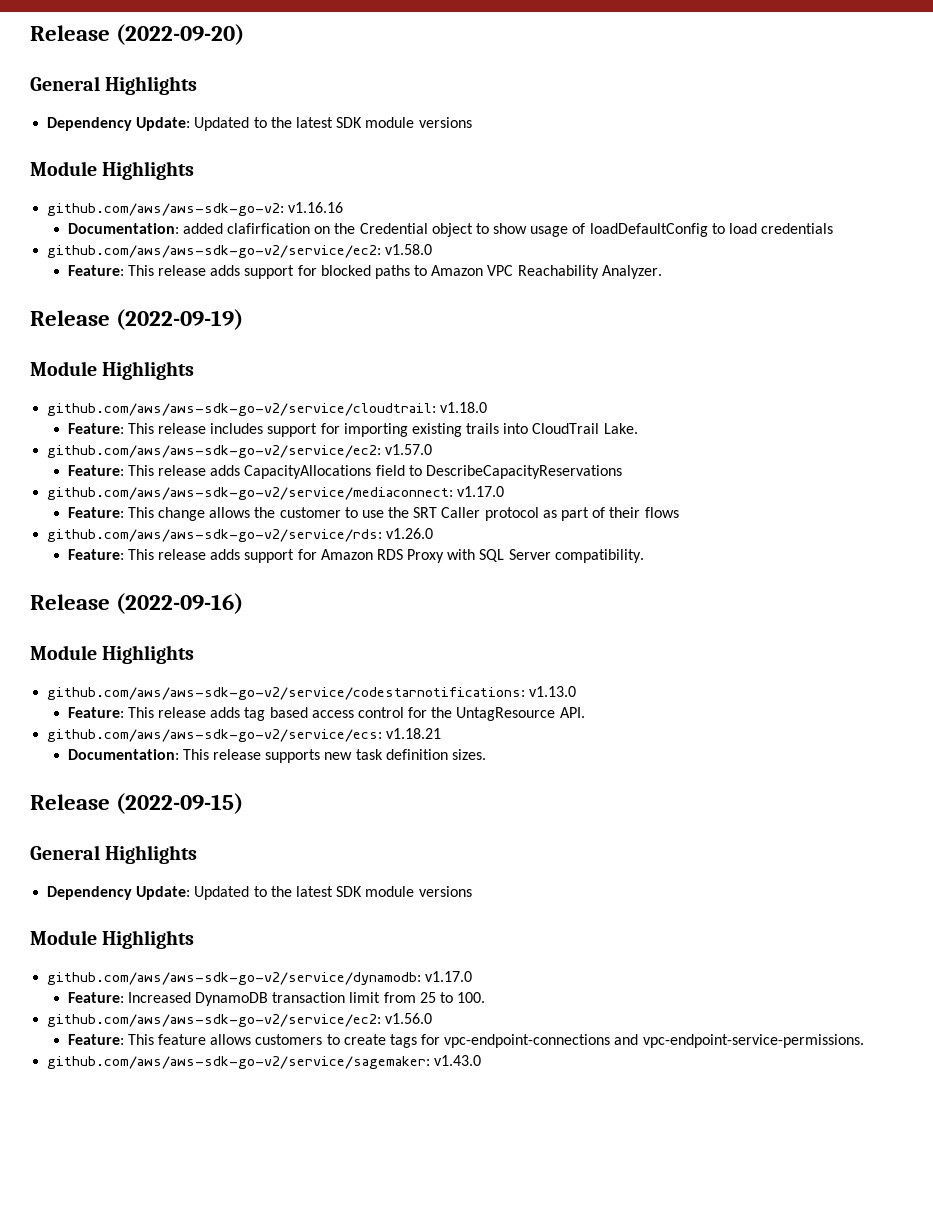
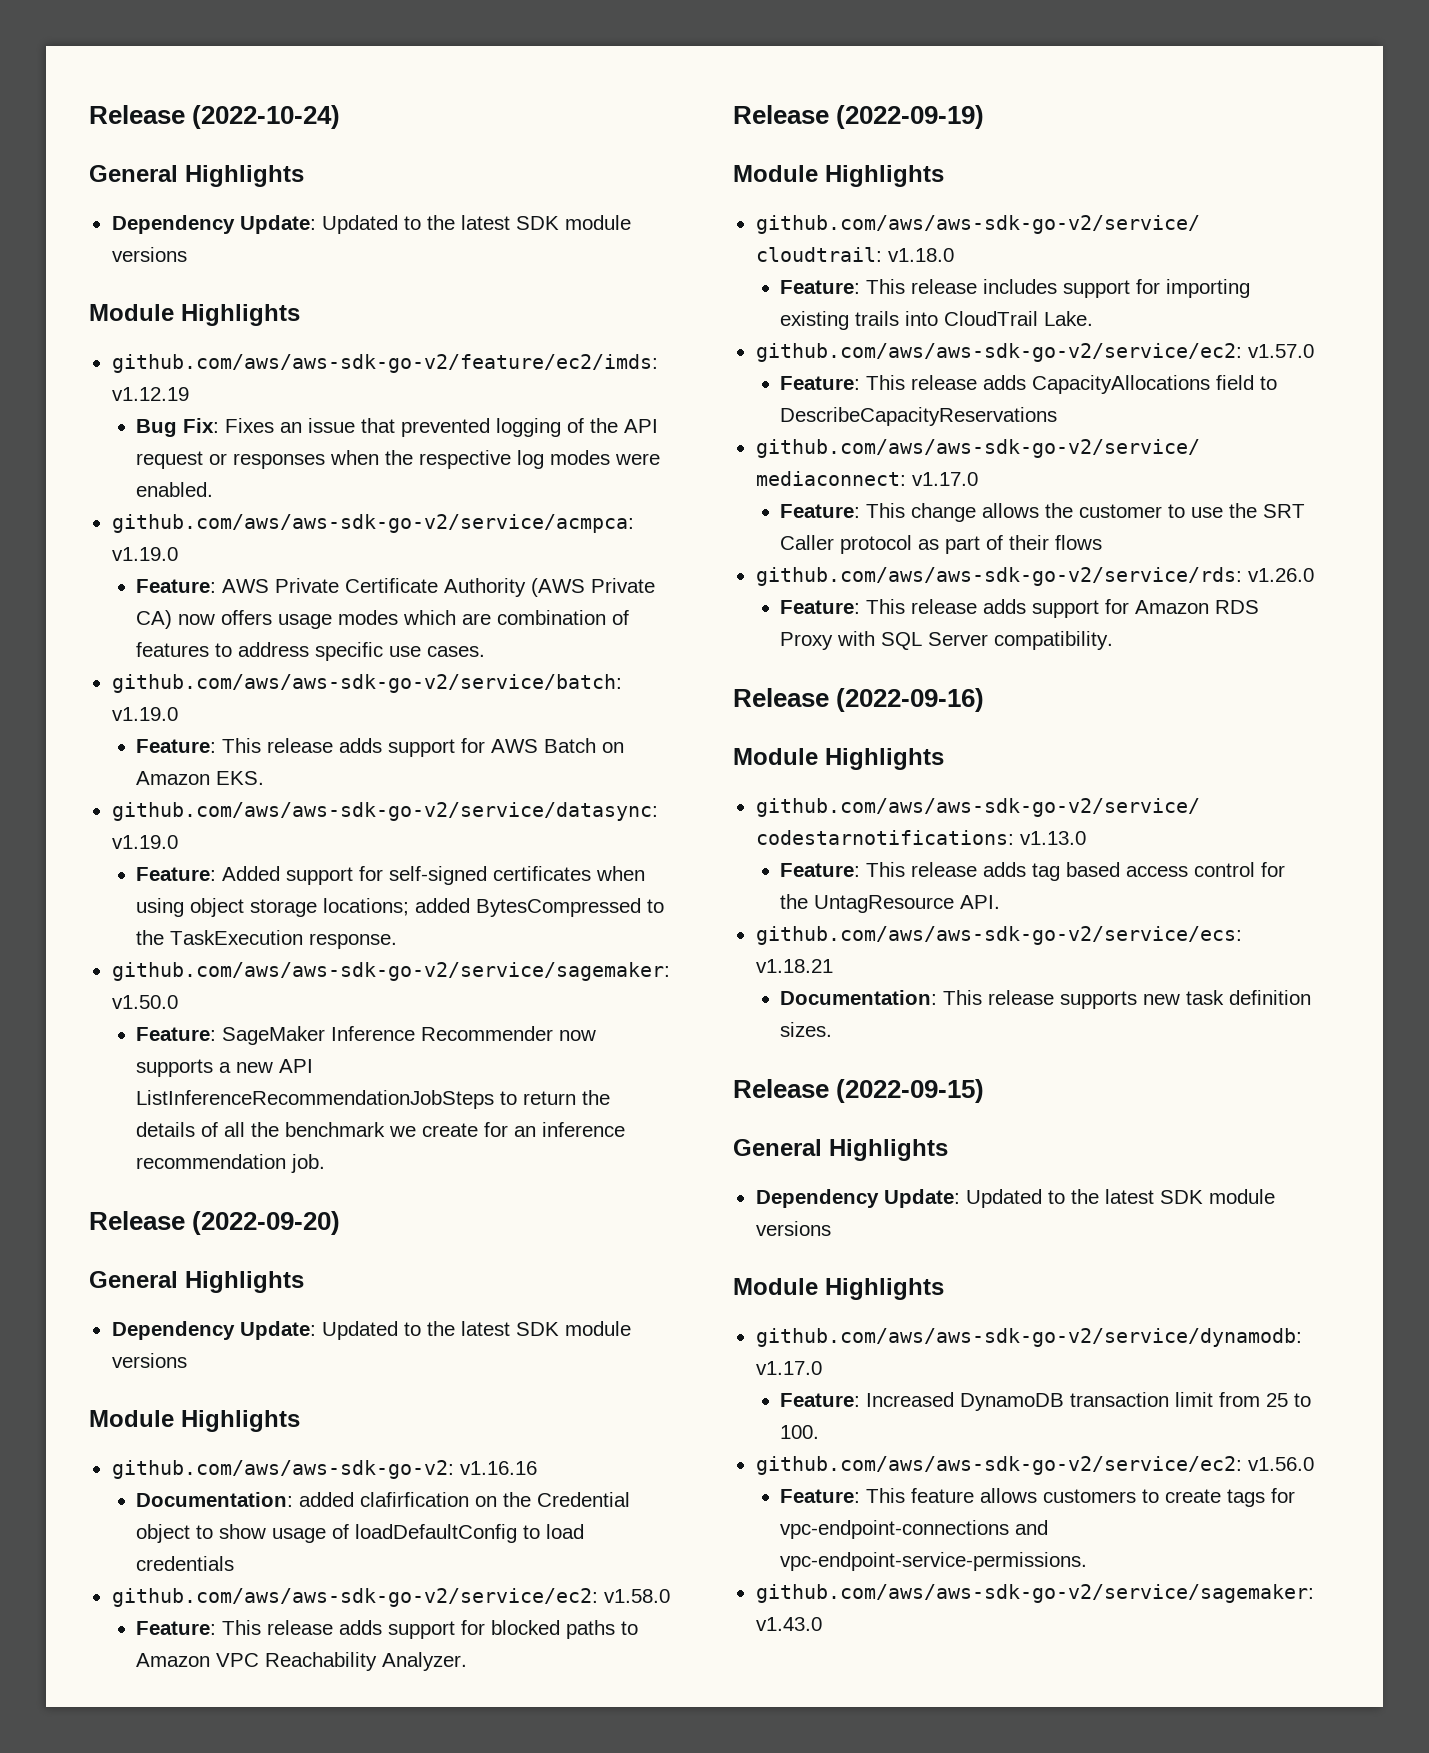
+ Release (2022-10-24)
+ General Highlights
+ Dependency Update: Updated to the latest SDK module versions
+ Module Highlights
+ github.com/aws/aws-sdk-go-v2/feature/ec2/imds: v1.12.19
+ Bug Fix: Fixes an issue that prevented logging of the API request or responses when the respective log modes were enabled.
+ github.com/aws/aws-sdk-go-v2/service/acmpca: v1.19.0
+ Feature: AWS Private Certificate Authority (AWS Private CA) now offers usage modes which are combination of features to address specific use cases.
+ github.com/aws/aws-sdk-go-v2/service/batch: v1.19.0
+ Feature: This release adds support for AWS Batch on Amazon EKS.
+ github.com/aws/aws-sdk-go-v2/service/datasync: v1.19.0
+ Feature: Added support for self-signed certificates when using object storage locations; added BytesCompressed to the TaskExecution response.
+ github.com/aws/aws-sdk-go-v2/service/sagemaker: v1.50.0
+ Feature: SageMaker Inference Recommender now supports a new API ListInferenceRecommendationJobSteps to return the details of all the benchmark we create for an inference recommendation job.

